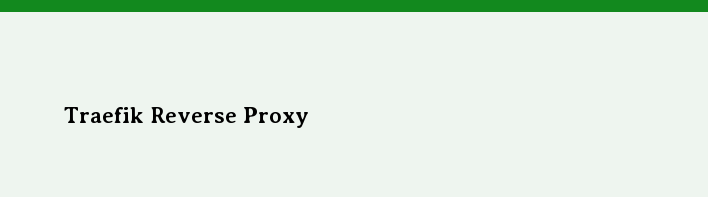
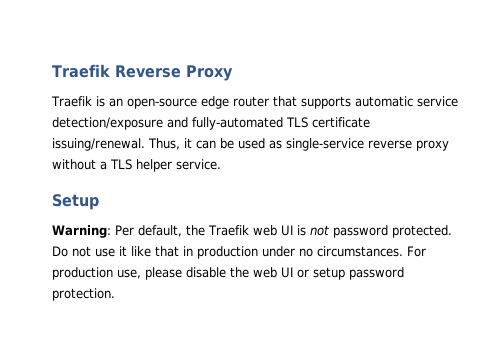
+ Traefik is an open-source edge router that supports automatic service detection/exposure and fully-automated TLS certificate issuing/renewal. Thus, it can be used as single-service reverse proxy without a TLS helper service.
+ Setup
+ Warning: Per default, the Traefik web UI is not password protected. Do not use it like that in production under no circumstances. For production use, please disable the web UI or setup password protection.

